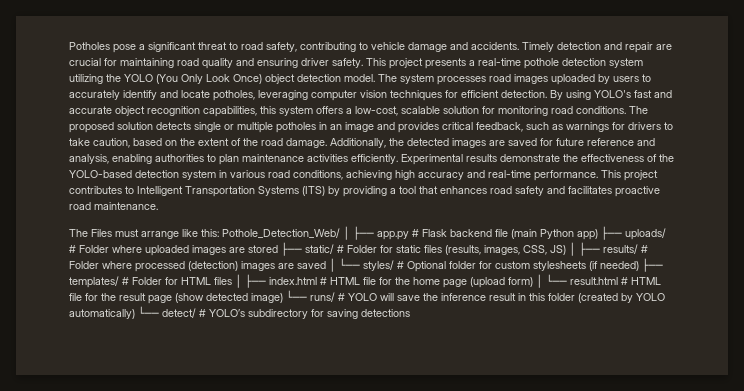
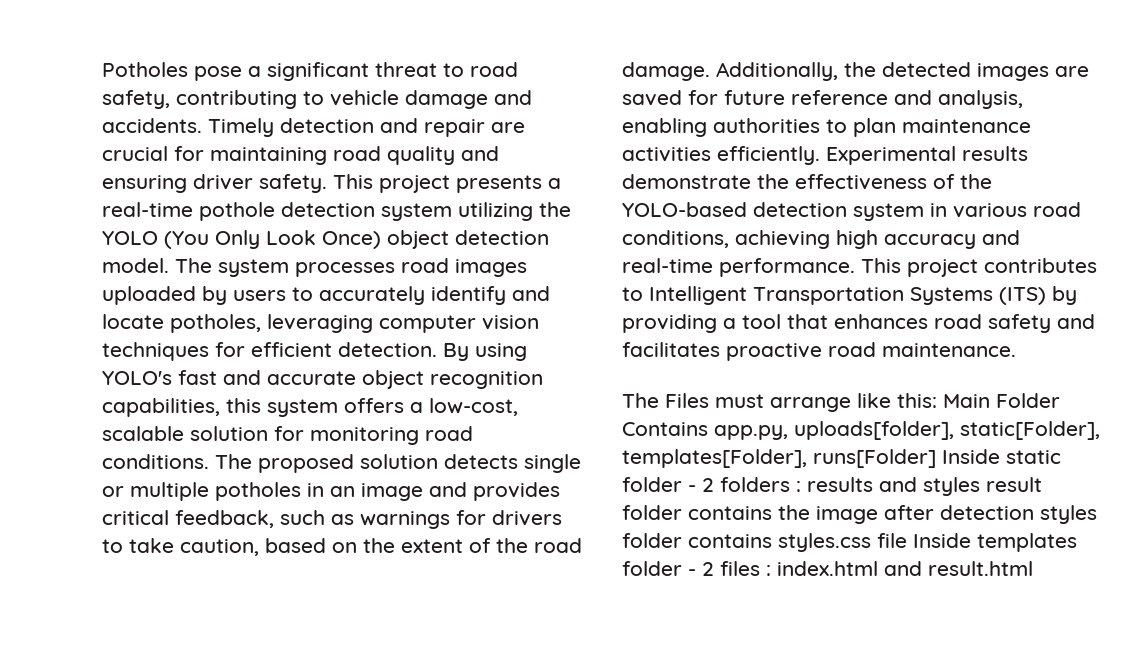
- The Files must arrange like this: Pothole_Detection_Web/ │ ├── app.py # Flask backend file (main Python app) ├── uploads/ # Folder where uploaded images are stored ├── static/ # Folder for static files (results, images, CSS, JS) │ ├── results/ # Folder where processed (detection) images are saved │ └── styles/ # Optional folder for custom stylesheets (if needed) ├── templates/ # Folder for HTML files │ ├── index.html # HTML file for the home page (upload form) │ └── result.html # HTML file for the result page (show detected image) └── runs/ # YOLO will save the inference result in this folder (created by YOLO automatically) └── detect/ # YOLO’s subdirectory for saving detections
+ The Files must arrange like this: Main Folder Contains app.py, uploads[folder], static[Folder], templates[Folder], runs[Folder] Inside static folder - 2 folders : results and styles result folder contains the image after detection styles folder contains styles.css file Inside templates folder - 2 files : index.html and result.html

